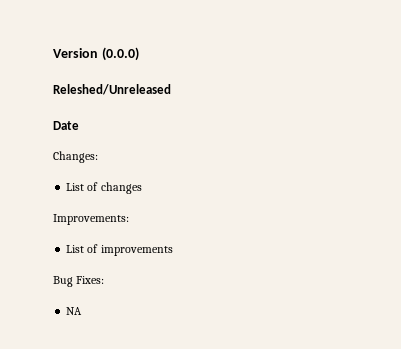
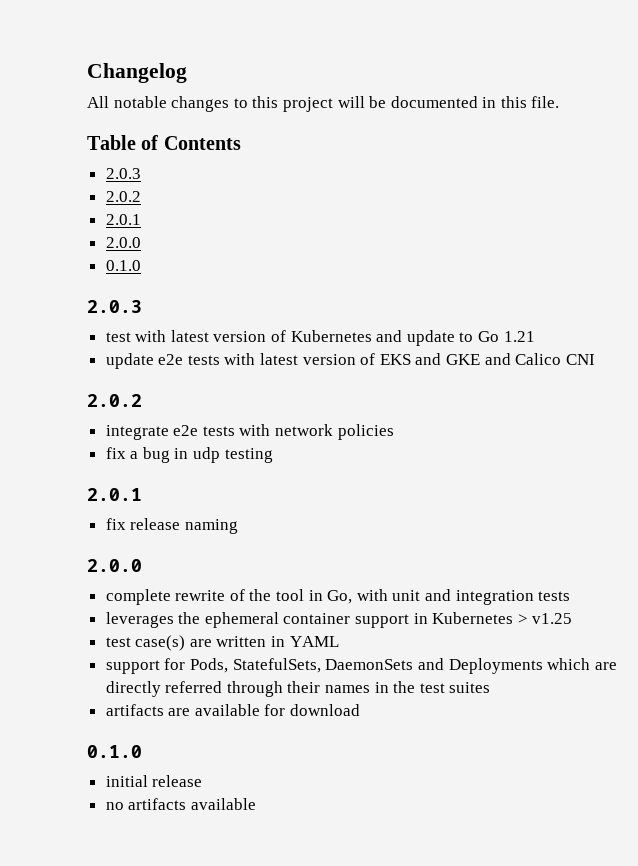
- Version (0.0.0)
- Releshed/Unreleased
- Date
- Changes:
- List of changes
- Improvements:
- List of improvements
- Bug Fixes:
- NA
+ Changelog
+ All notable changes to this project will be documented in this file.
+ Table of Contents
+ 2.0.3
+ 2.0.2
+ 2.0.1
+ 2.0.0
+ 0.1.0
+ 2.0.3
+ test with latest version of Kubernetes and update to Go 1.21
+ update e2e tests with latest version of EKS and GKE and Calico CNI
+ 2.0.2
+ integrate e2e tests with network policies
+ fix a bug in udp testing
+ 2.0.1
+ fix release naming
+ 2.0.0
+ complete rewrite of the tool in Go, with unit and integration tests
+ leverages the ephemeral container support in Kubernetes > v1.25
+ test case(s) are written in YAML
+ support for Pods, StatefulSets, DaemonSets and Deployments which are directly referred through their names in the test suites
+ artifacts are available for download
+ 0.1.0
+ initial release
+ no artifacts available

